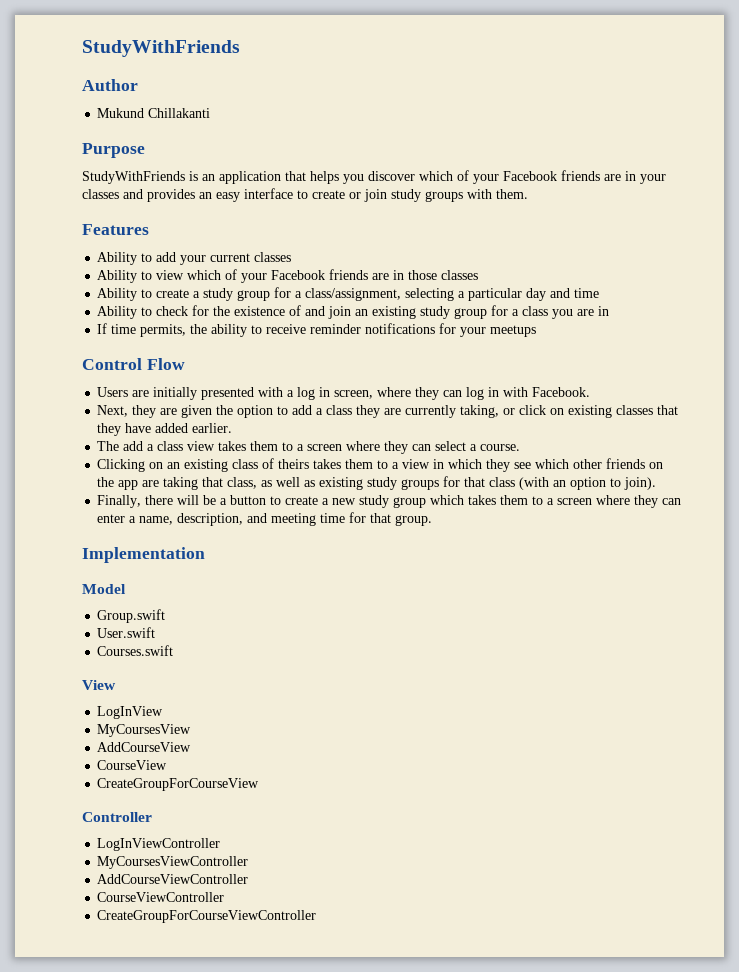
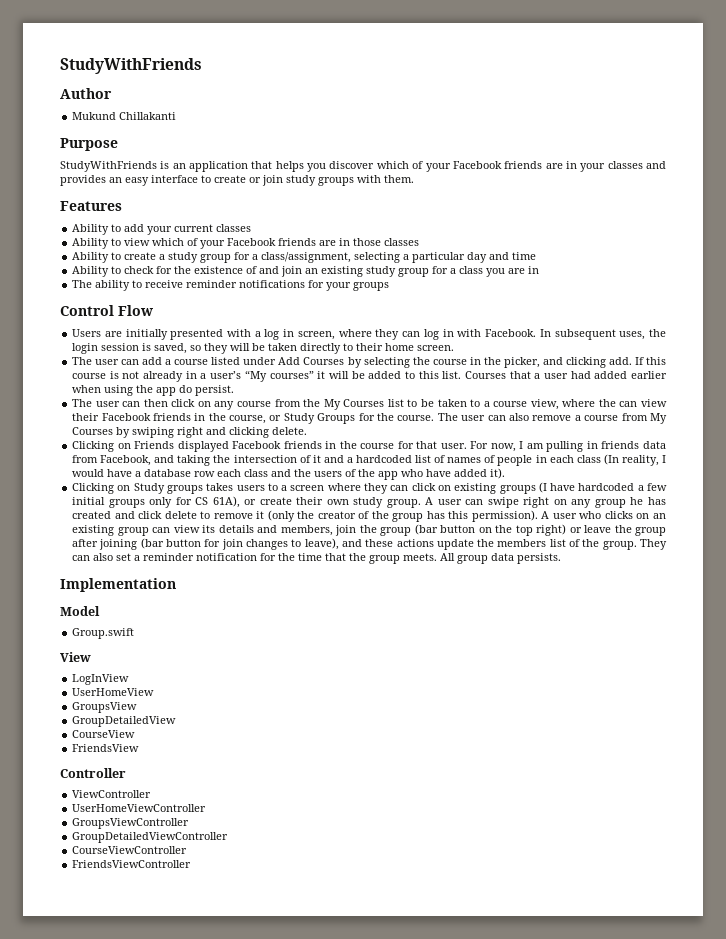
- If time permits, the ability to receive reminder notifications for your meetups
+ The ability to receive reminder notifications for your groups
- Users are initially presented with a log in screen, where they can log in with Facebook.
- Next, they are given the option to add a class they are currently taking, or click on existing classes that they have added earlier.
- The add a class view takes them to a screen where they can select a course.
- Clicking on an existing class of theirs takes them to a view in which they see which other friends on the app are taking that class, as well as existing study groups for that class (with an option to join).
- Finally, there will be a button to create a new study group which takes them to a screen where they can enter a name, description, and meeting time for that group.
+ Users are initially presented with a log in screen, where they can log in with Facebook. In subsequent uses, the login session is saved, so they will be taken directly to their home screen.
+ The user can add a course listed under Add Courses by selecting the course in the picker, and clicking add. If this course is not already in a user’s “My courses” it will be added to this list. Courses that a user had added earlier when using the app do persist.
+ The user can then click on any course from the My Courses list to be taken to a course view, where the can view their Facebook friends in the course, or Study Groups for the course. The user can also remove a course from My Courses by swiping right and clicking delete.
+ Clicking on Friends displayed Facebook friends in the course for that user. For now, I am pulling in friends data from Facebook, and taking the intersection of it and a hardcoded list of names of people in each class (In reality, I would have a database row each class and the users of the app who have added it).
+ Clicking on Study groups takes users to a screen where they can click on existing groups (I have hardcoded a few initial groups only for CS 61A), or create their own study group. A user can swipe right on any group he has created and click delete to remove it (only the creator of the group has this permission). A user who clicks on an existing group can view its details and members, join the group (bar button on the top right) or leave the group after joining (bar button for join changes to leave), and these actions update the members list of the group. They can also set a reminder notification for the time that the group meets. All group data persists.
- User.swift
- Courses.swift
- MyCoursesView
- AddCourseView
+ UserHomeView
+ GroupsView
+ GroupDetailedView
- CreateGroupForCourseView
+ FriendsView
- LogInViewController
- MyCoursesViewController
- AddCourseViewController
+ ViewController
+ UserHomeViewController
+ GroupsViewController
+ GroupDetailedViewController
- CreateGroupForCourseViewController
+ FriendsViewController

